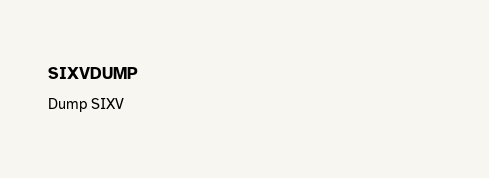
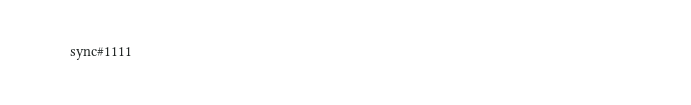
- SIXVDUMP
- Dump SIXV
+ sync#1111

